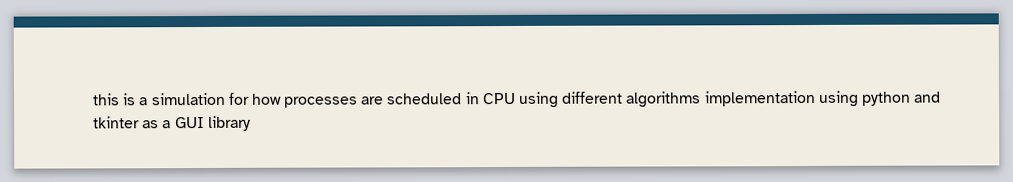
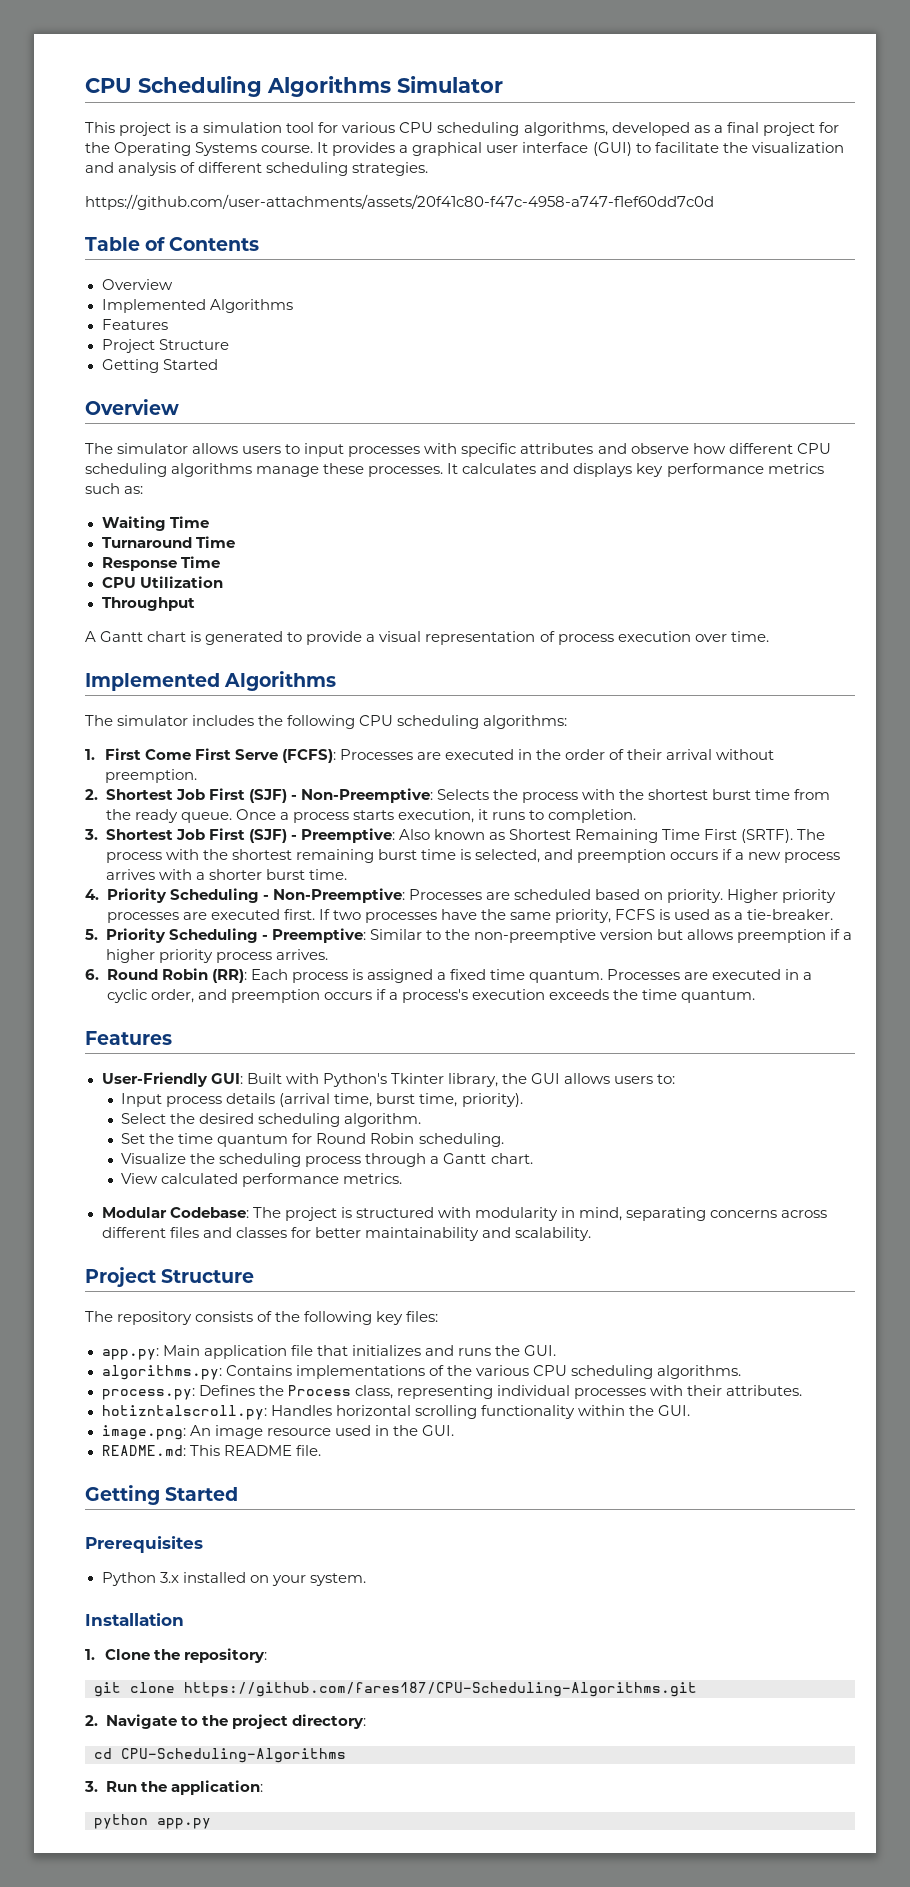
- this is a simulation for how processes are scheduled in CPU using different algorithms implementation using python and tkinter as a GUI library
+ CPU Scheduling Algorithms Simulator
+ This project is a simulation tool for various CPU scheduling algorithms, developed as a final project for the Operating Systems course. It provides a graphical user interface (GUI) to facilitate the visualization and analysis of different scheduling strategies.
+ https://github.com/user-attachments/assets/20f41c80-f47c-4958-a747-f1ef60dd7c0d
+ Table of Contents
+ Overview
+ Implemented Algorithms
+ Features
+ Project Structure
+ Getting Started
+ Overview
+ The simulator allows users to input processes with specific attributes and observe how different CPU scheduling algorithms manage these processes. It calculates and displays key performance metrics such as:
+ Waiting Time
+ Turnaround Time
+ Response Time
+ CPU Utilization
+ Throughput
+ A Gantt chart is generated to provide a visual representation of process execution over time.
+ Implemented Algorithms
+ The simulator includes the following CPU scheduling algorithms:
+ 1. First Come First Serve (FCFS): Processes are executed in the order of their arrival without preemption.
+ 2. Shortest Job First (SJF) - Non-Preemptive: Selects the process with the shortest burst time from the ready queue. Once a process starts execution, it runs to completion.
+ 3. Shortest Job First (SJF) - Preemptive: Also known as Shortest Remaining Time First (SRTF). The process with the shortest remaining burst time is selected, and preemption occurs if a new process arrives with a shorter burst time.
+ 4. Priority Scheduling - Non-Preemptive: Processes are scheduled based on priority. Higher priority processes are executed first. If two processes have the same priority, FCFS is used as a tie-breaker.
+ 5. Priority Scheduling - Preemptive: Similar to the non-preemptive version but allows preemption if a higher priority process arrives.
+ 6. Round Robin (RR): Each process is assigned a fixed time quantum. Processes are executed in a cyclic order, and preemption occurs if a process's execution exceeds the time quantum.
+ Features
+ User-Friendly GUI: Built with Python's Tkinter library, the GUI allows users to:
+ Input process details (arrival time, burst time, priority).
+ Select the desired scheduling algorithm.
+ Set the time quantum for Round Robin scheduling.
+ Visualize the scheduling process through a Gantt chart.
+ View calculated performance metrics.
+ Modular Codebase: The project is structured with modularity in mind, separating concerns across different files and classes for better maintainability and scalability.
+ Project Structure
+ The repository consists of the following key files:
+ app.py: Main application file that initializes and runs the GUI.
+ algorithms.py: Contains implementations of the various CPU scheduling algorithms.
+ process.py: Defines the Process class, representing individual processes with their attributes.
+ hotizntalscroll.py: Handles horizontal scrolling functionality within the GUI.
+ image.png: An image resource used in the GUI.
+ README.md: This README file.
+ Getting Started
+ Prerequisites
+ Python 3.x installed on your system.
+ Installation
+ 1. Clone the repository:
+ git clone https://github.com/fares187/CPU-Scheduling-Algorithms.git
+ 2. Navigate to the project directory:
+ cd CPU-Scheduling-Algorithms
+ 3. Run the application:
+ python app.py

